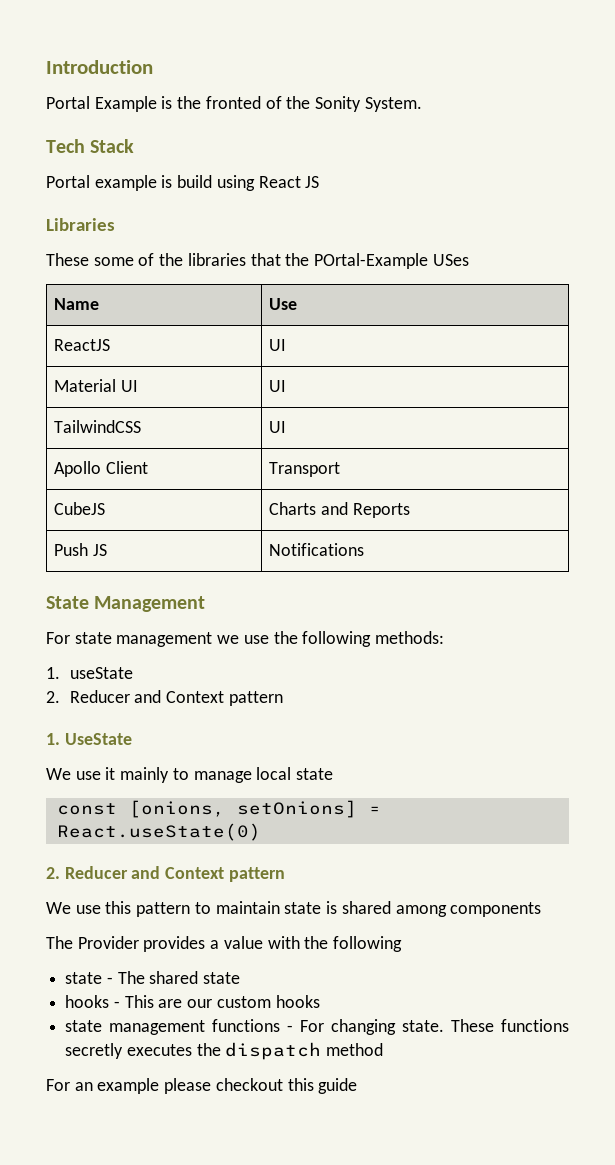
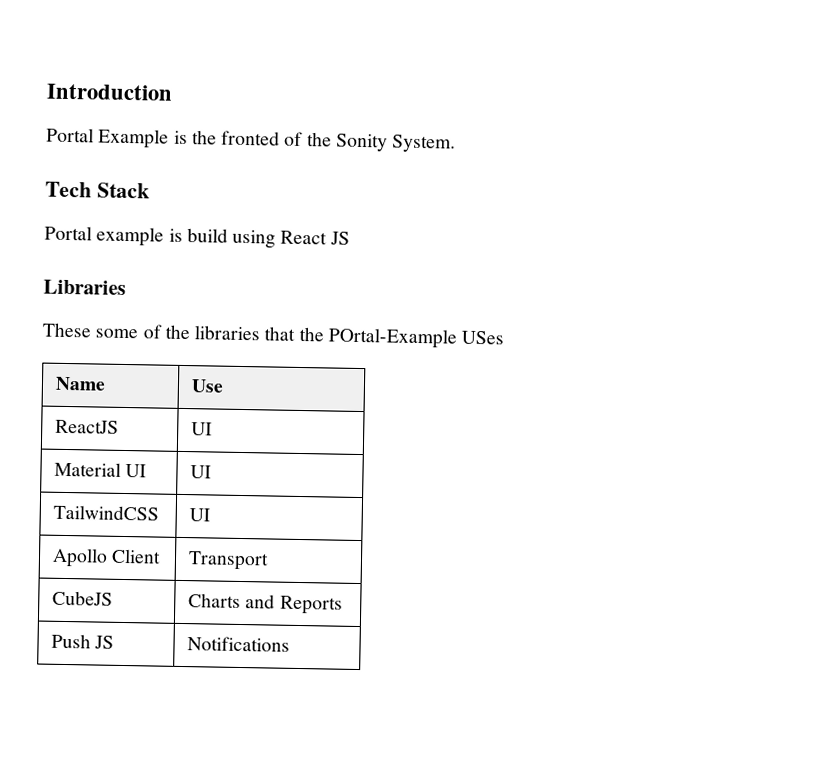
- State Management
- For state management we use the following methods:
- 1. useState
- 2. Reducer and Context pattern
- 1. UseState
- We use it mainly to manage local state
- const [onions, setOnions] = React.useState(0)
- 2. Reducer and Context pattern
- We use this pattern to maintain state is shared among components
- The Provider provides a value with the following
- state - The shared state
- hooks - This are our custom hooks
- state management functions - For changing state. These functions secretly executes the dispatch method
- For an example please checkout this guide

